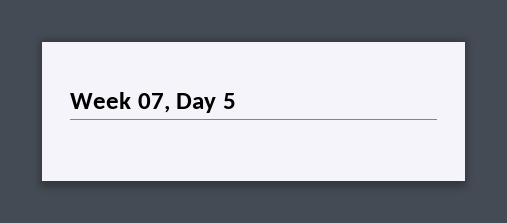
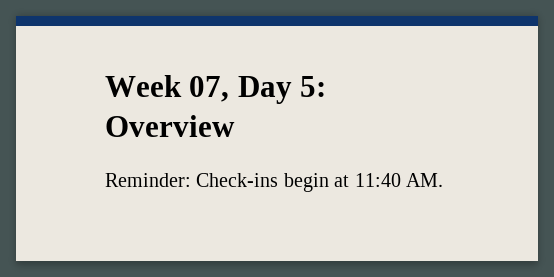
- Week 07, Day 5
+ Week 07, Day 5: Overview
+ Reminder: Check-ins begin at 11:40 AM.

